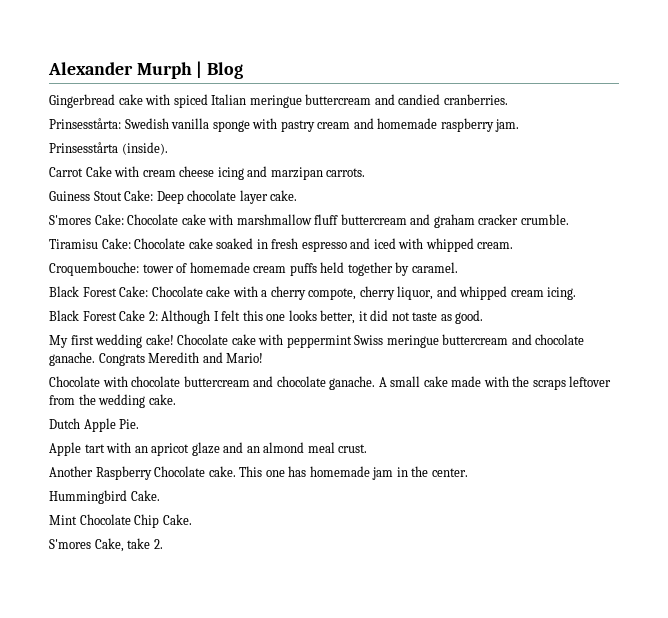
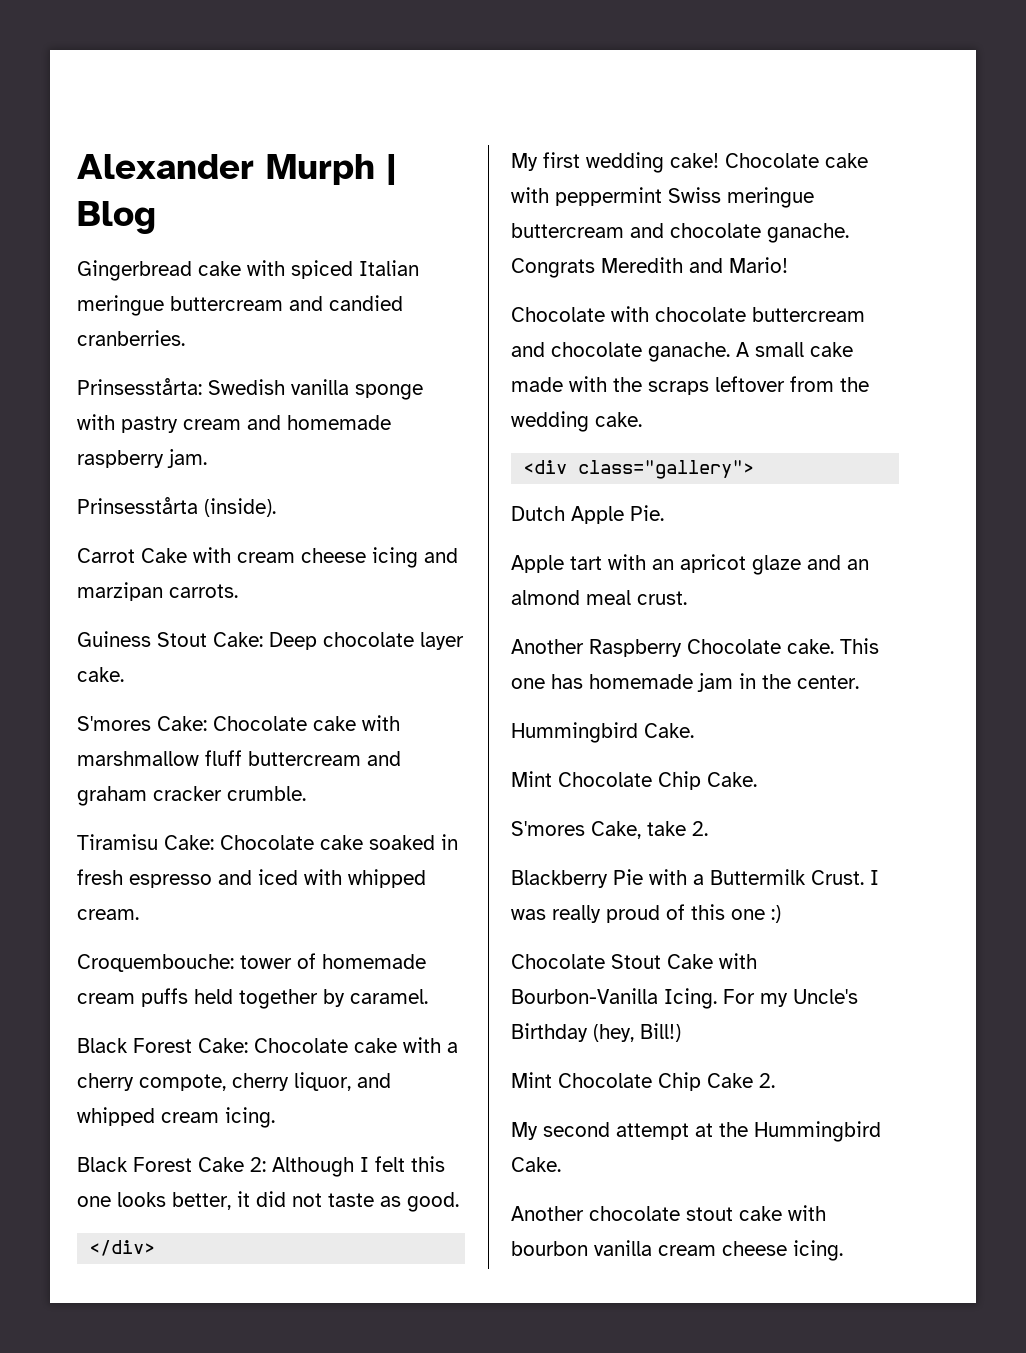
+ </div>
+ <div class="gallery">
+ Blackberry Pie with a Buttermilk Crust. I was really proud of this one :)
+ Chocolate Stout Cake with Bourbon-Vanilla Icing. For my Uncle's Birthday (hey, Bill!)
+ Mint Chocolate Chip Cake 2.
+ My second attempt at the Hummingbird Cake.
+ Another chocolate stout cake with bourbon vanilla cream cheese icing.

